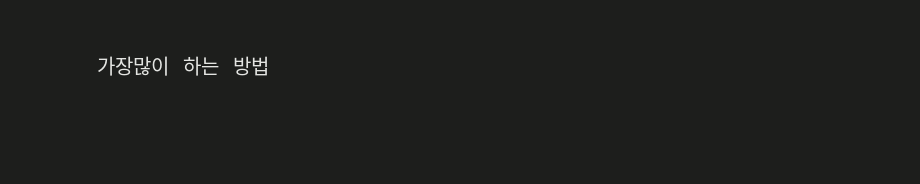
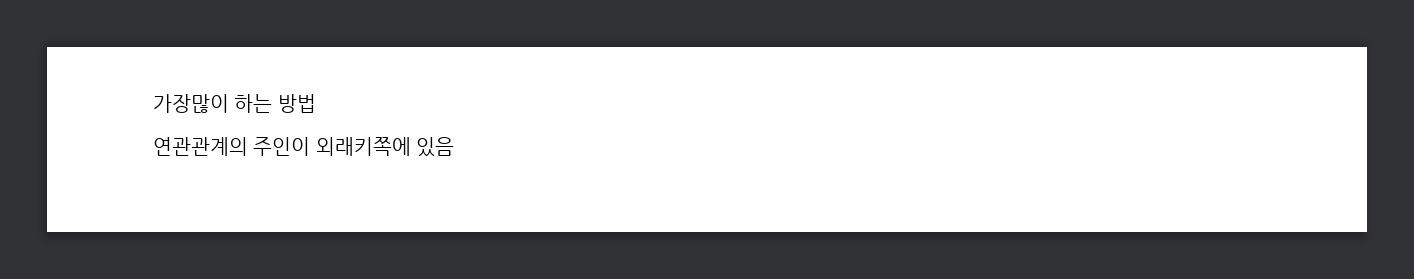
+ 연관관계의 주인이 외래키쪽에 있음

